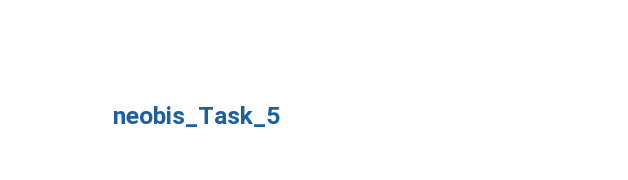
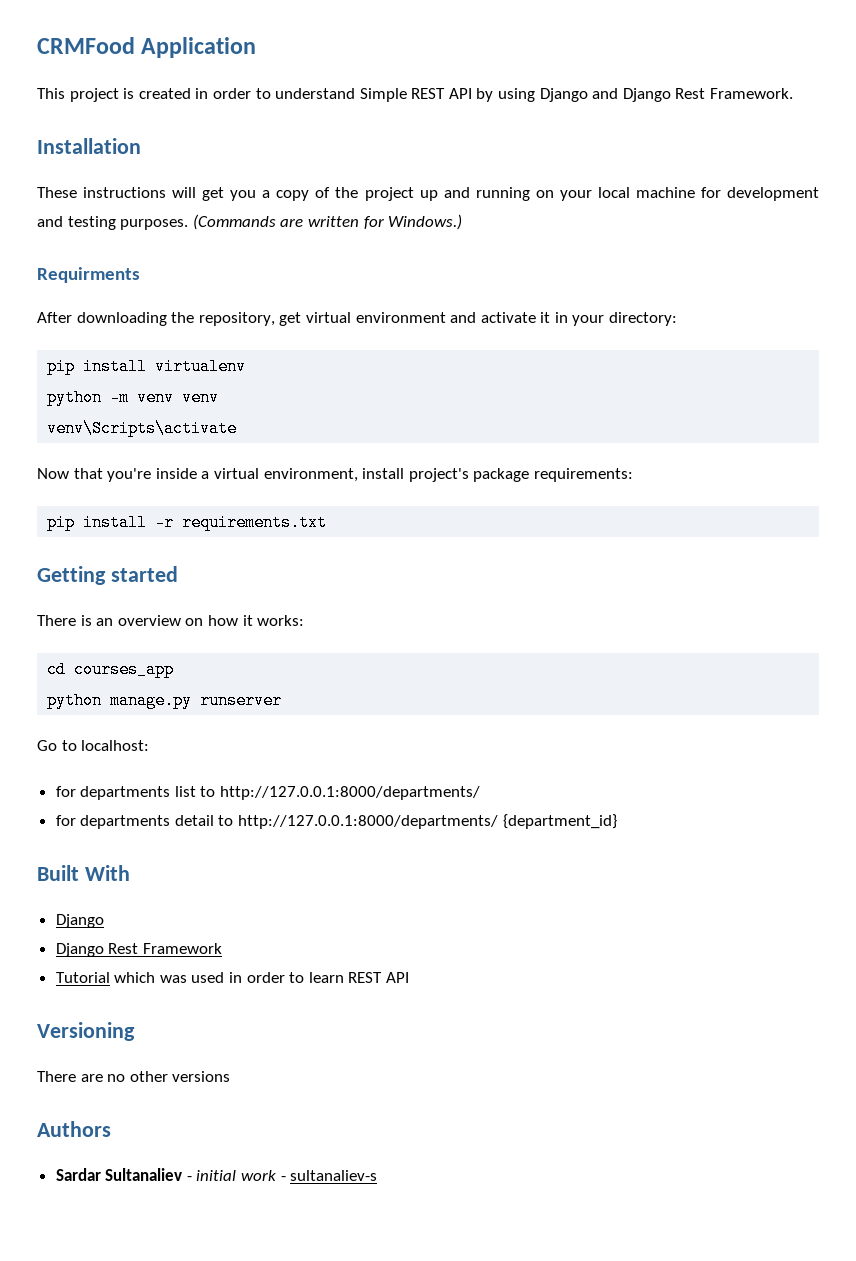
- neobis_Task_5
+ CRMFood Application
+ This project is created in order to understand Simple REST API by using Django and Django Rest Framework.
+ Installation
+ These instructions will get you a copy of the project up and running on your local machine for development and testing purposes. (Commands are written for Windows.)
+ Requirments
+ After downloading the repository, get virtual environment and activate it in your directory:
+ pip install virtualenv
+ python -m venv venv
+ venv\Scripts\activate
+ Now that you're inside a virtual environment, install project's package requirements:
+ pip install -r requirements.txt
+ Getting started
+ There is an overview on how it works:
+ cd courses_app
+ python manage.py runserver
+ Go to localhost:
+ for departments list to http://127.0.0.1:8000/departments/
+ for departments detail to http://127.0.0.1:8000/departments/ {department_id}
+ Built With
+ Django
+ Django Rest Framework
+ Tutorial which was used in order to learn REST API
+ Versioning
+ There are no other versions
+ Authors
+ Sardar Sultanaliev - initial work - sultanaliev-s

